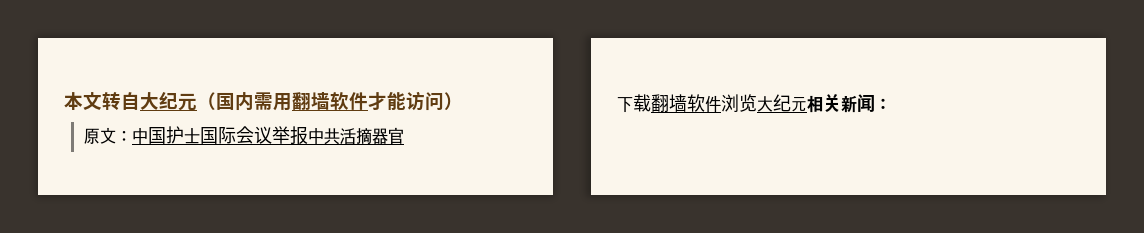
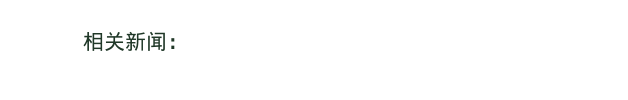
- 本文转自大纪元（国内需用翻墙软件才能访问）
- 原文：中国护士国际会议举报中共活摘器官
- 下载翻墙软件浏览大纪元相关新闻：
+ 相关新闻：

